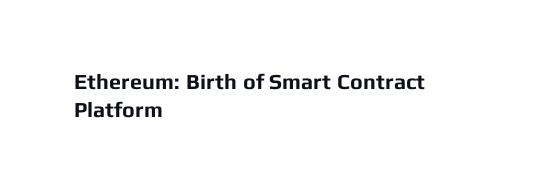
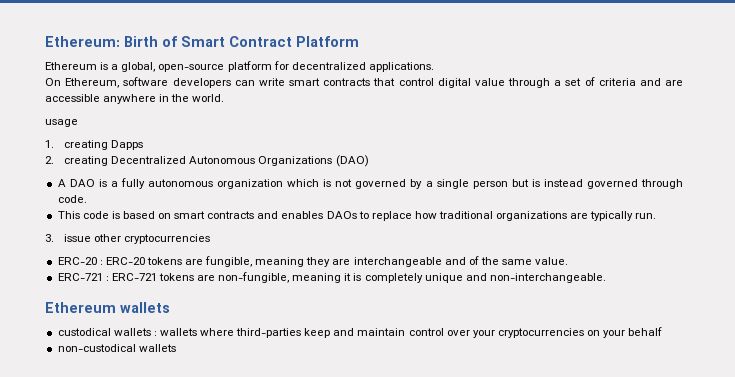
+ Ethereum is a global, open-source platform for decentralized applications.
+ On Ethereum, software developers can write smart contracts that control digital value through a set of criteria and are accessible anywhere in the world.
+ usage
+ 1. creating Dapps
+ 2. creating Decentralized Autonomous Organizations (DAO)
+ A DAO is a fully autonomous organization which is not governed by a single person but is instead governed through code.
+ This code is based on smart contracts and enables DAOs to replace how traditional organizations are typically run.
+ 3. issue other cryptocurrencies
+ ERC-20 : ERC-20 tokens are fungible, meaning they are interchangeable and of the same value.
+ ERC-721 : ERC-721 tokens are non-fungible, meaning it is completely unique and non-interchangeable.
+ Ethereum wallets
+ custodical wallets : wallets where third-parties keep and maintain control over your cryptocurrencies on your behalf
+ non-custodical wallets

